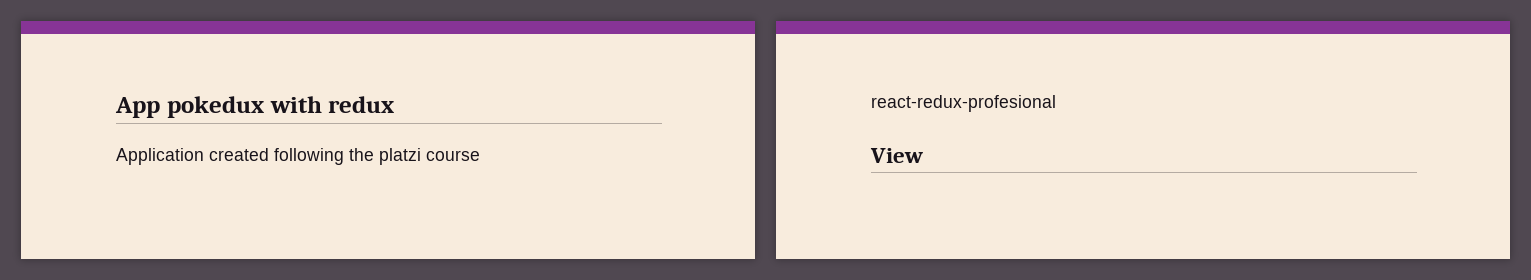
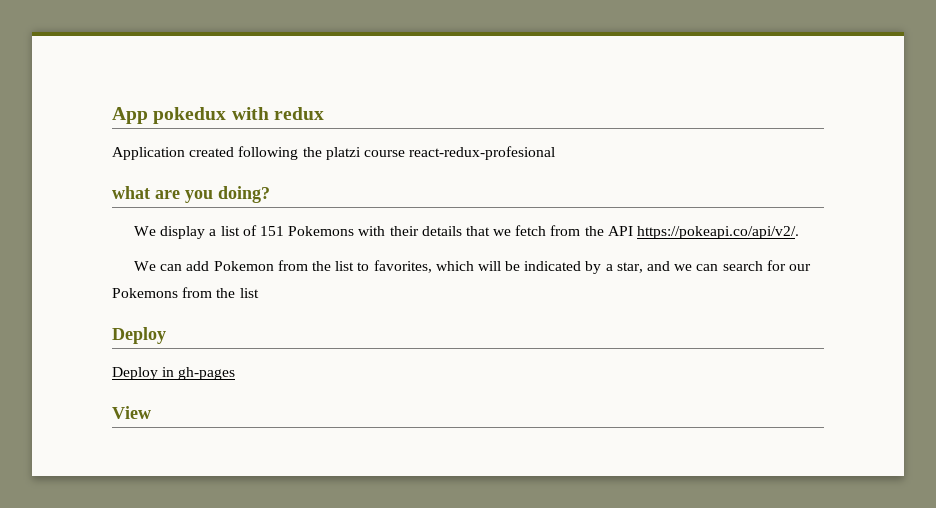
+ what are you doing?
+ We display a list of 151 Pokemons with their details that we fetch from the API https://pokeapi.co/api/v2/.
+ We can add Pokemon from the list to favorites, which will be indicated by a star, and we can search for our Pokemons from the list
+ Deploy
+ Deploy in gh-pages

